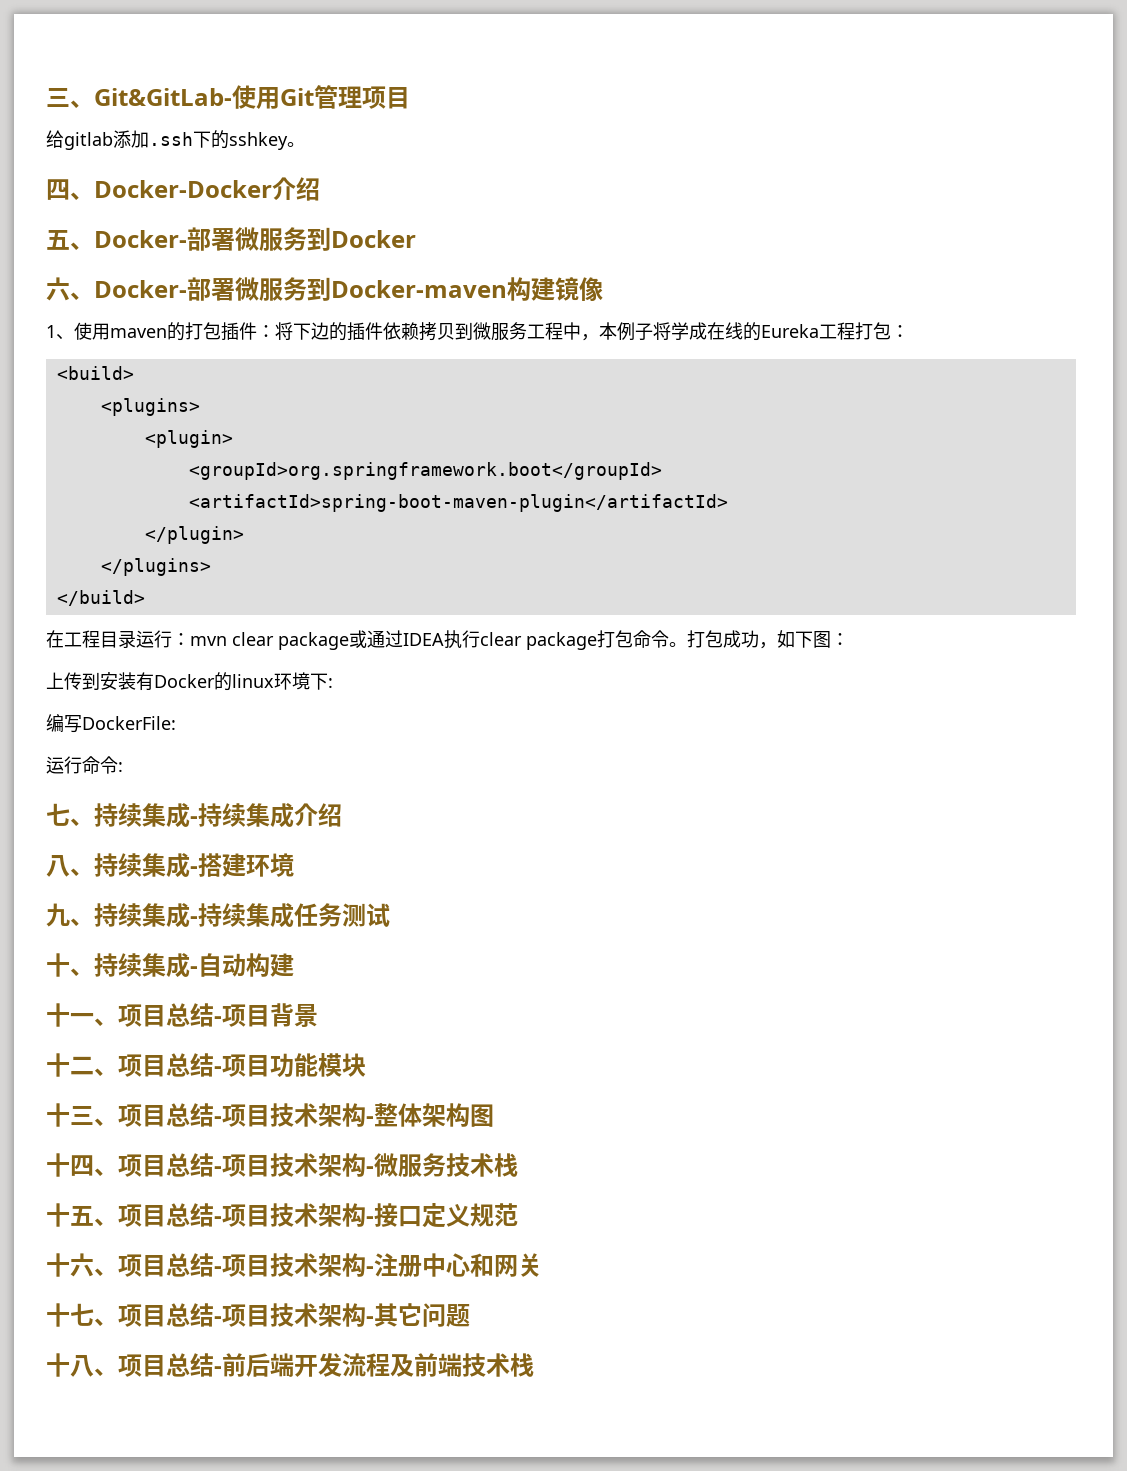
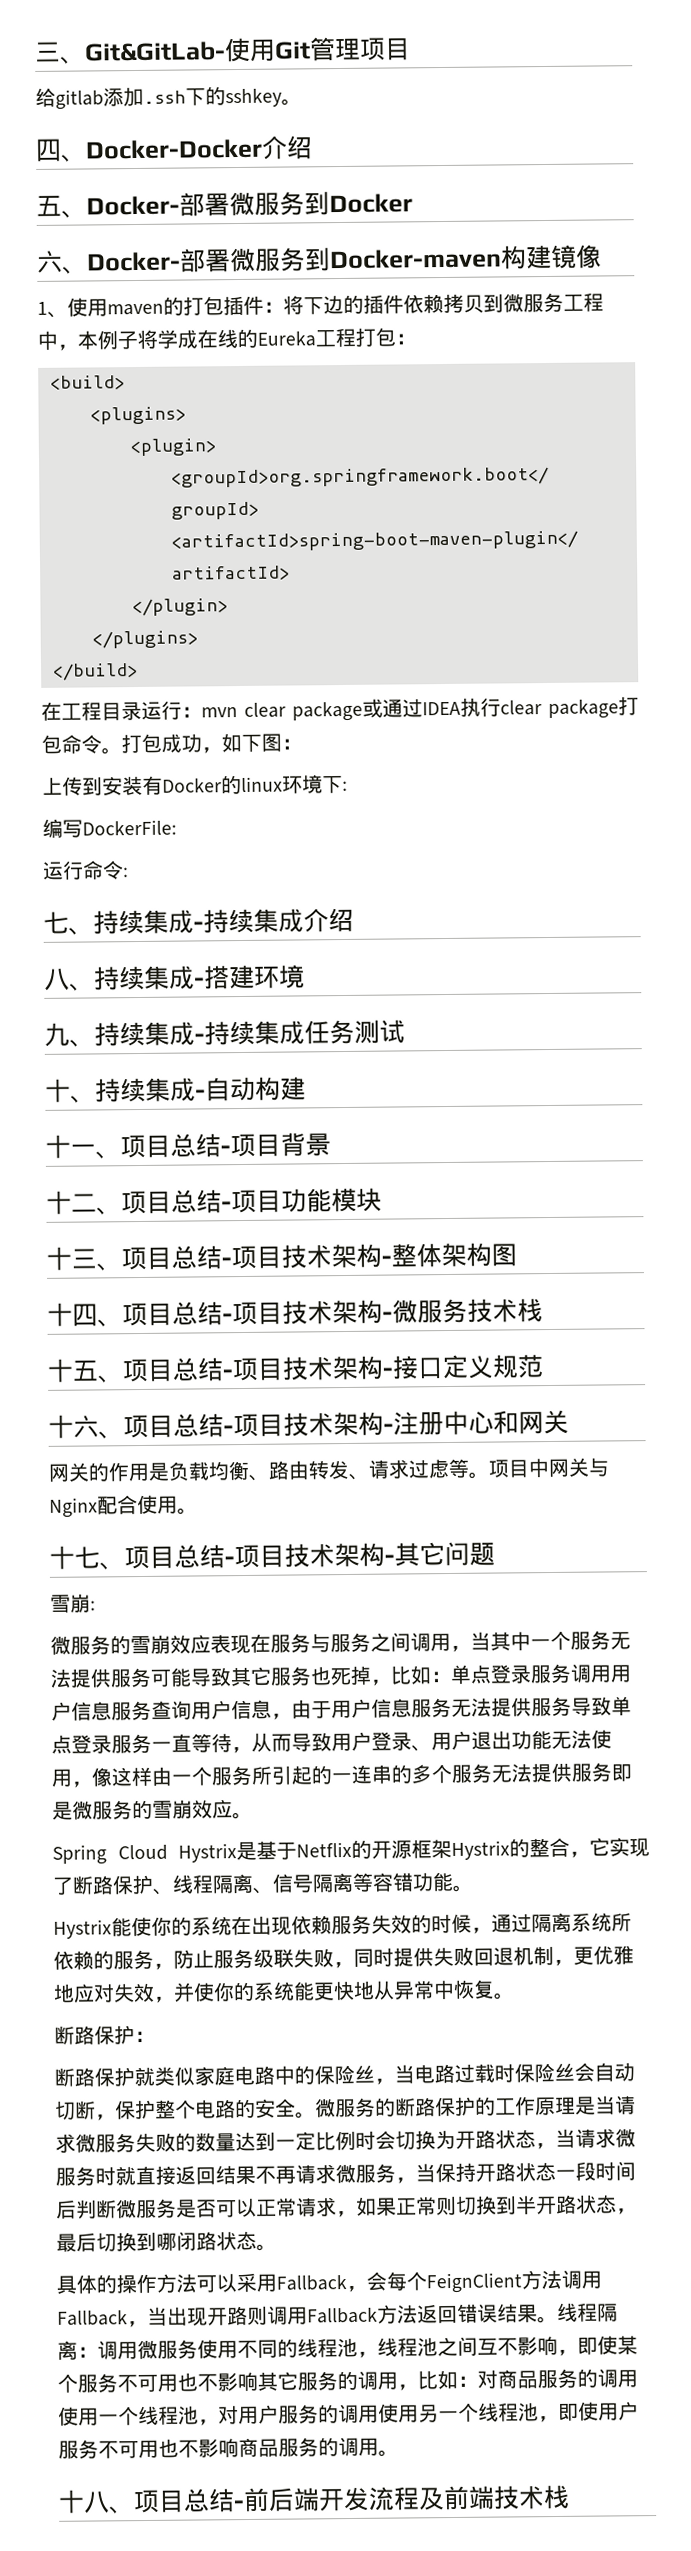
+ 网关的作用是负载均衡、路由转发、请求过虑等。项目中网关与Nginx配合使用。
+ 雪崩:
+ 微服务的雪崩效应表现在服务与服务之间调用，当其中一个服务无法提供服务可能导致其它服务也死掉，比如：单点登录服务调用用户信息服务查询用户信息，由于用户信息服务无法提供服务导致单点登录服务一直等待，从而导致用户登录、用户退出功能无法使用，像这样由一个服务所引起的一连串的多个服务无法提供服务即是微服务的雪崩效应。
+ Spring Cloud Hystrix是基于Netflix的开源框架Hystrix的整合，它实现了断路保护、线程隔离、信号隔离等容错功能。
+ Hystrix能使你的系统在出现依赖服务失效的时候，通过隔离系统所依赖的服务，防止服务级联失败，同时提供失败回退机制，更优雅地应对失效，并使你的系统能更快地从异常中恢复。
+ 断路保护：
+ 断路保护就类似家庭电路中的保险丝，当电路过载时保险丝会自动切断，保护整个电路的安全。微服务的断路保护的工作原理是当请求微服务失败的数量达到一定比例时会切换为开路状态，当请求微服务时就直接返回结果不再请求微服务，当保持开路状态一段时间后判断微服务是否可以正常请求，如果正常则切换到半开路状态，最后切换到哪闭路状态。
+ 具体的操作方法可以采用Fallback，会每个FeignClient方法调用Fallback，当出现开路则调用Fallback方法返回错误结果。线程隔离：调用微服务使用不同的线程池，线程池之间互不影响，即使某个服务不可用也不影响其它服务的调用，比如：对商品服务的调用使用一个线程池，对用户服务的调用使用另一个线程池，即使用户服务不可用也不影响商品服务的调用。

